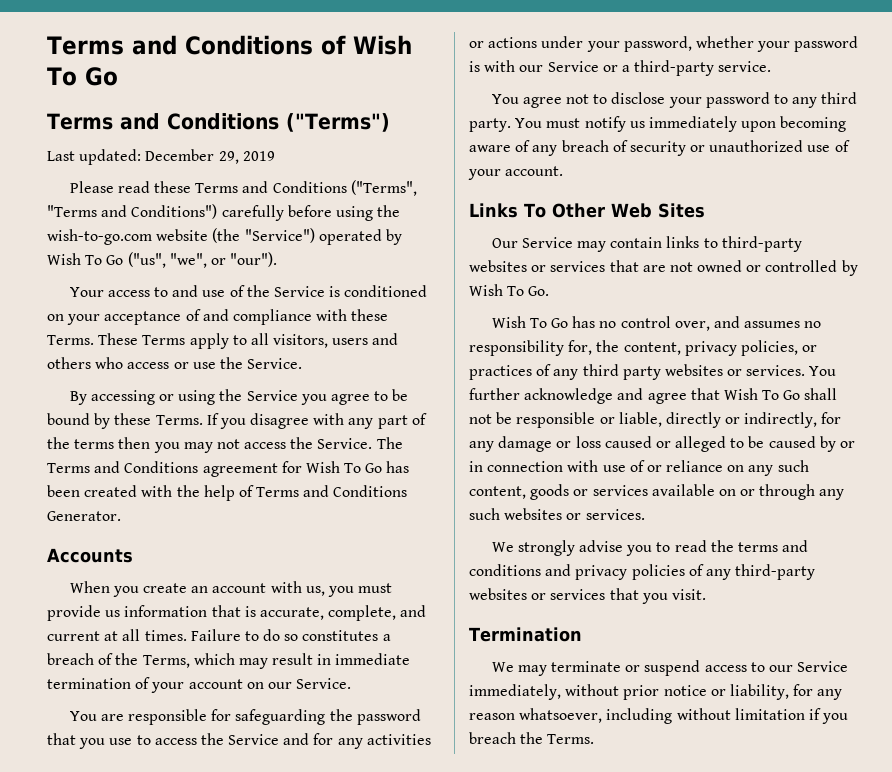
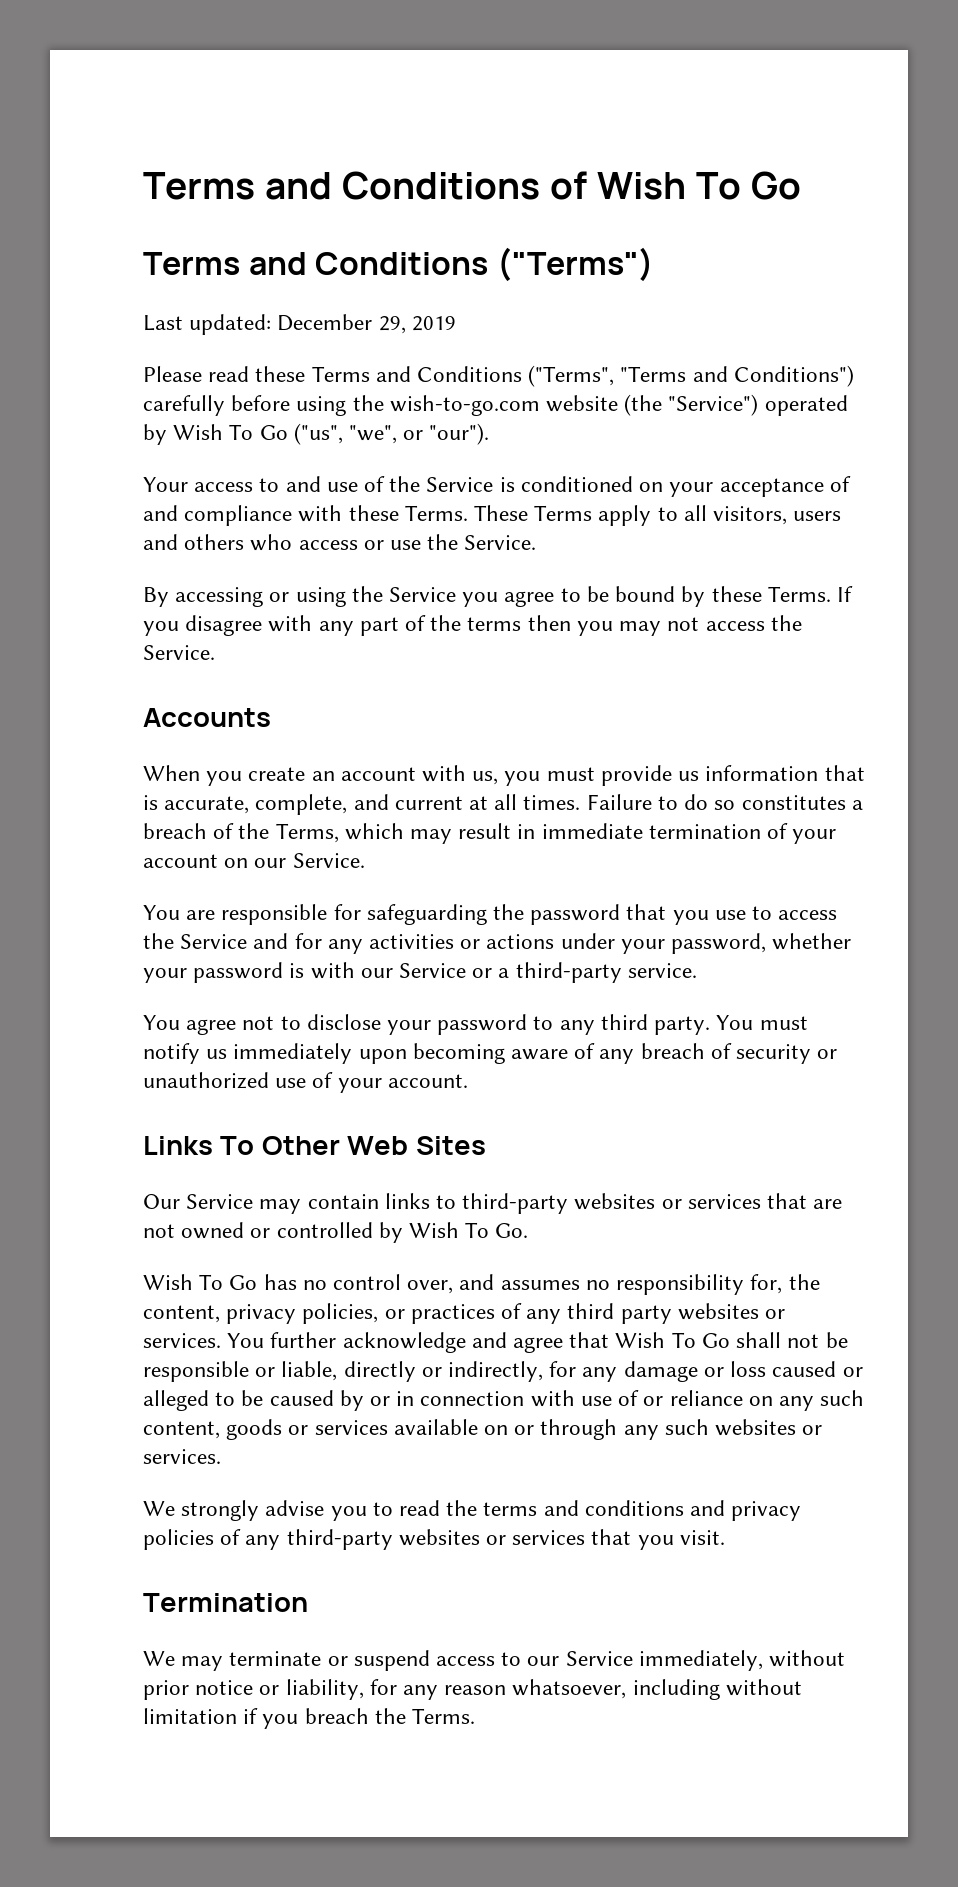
- The Terms and Conditions agreement for Wish To Go has been created with the help of Terms and Conditions Generator.

